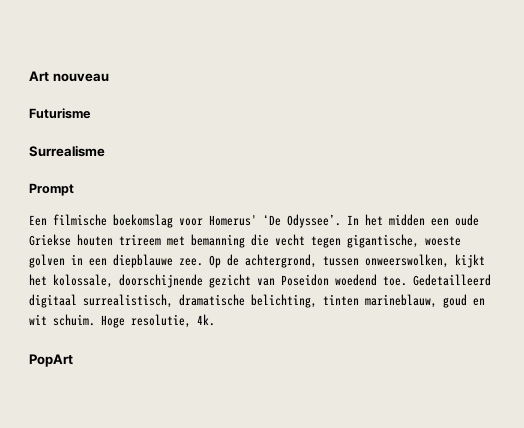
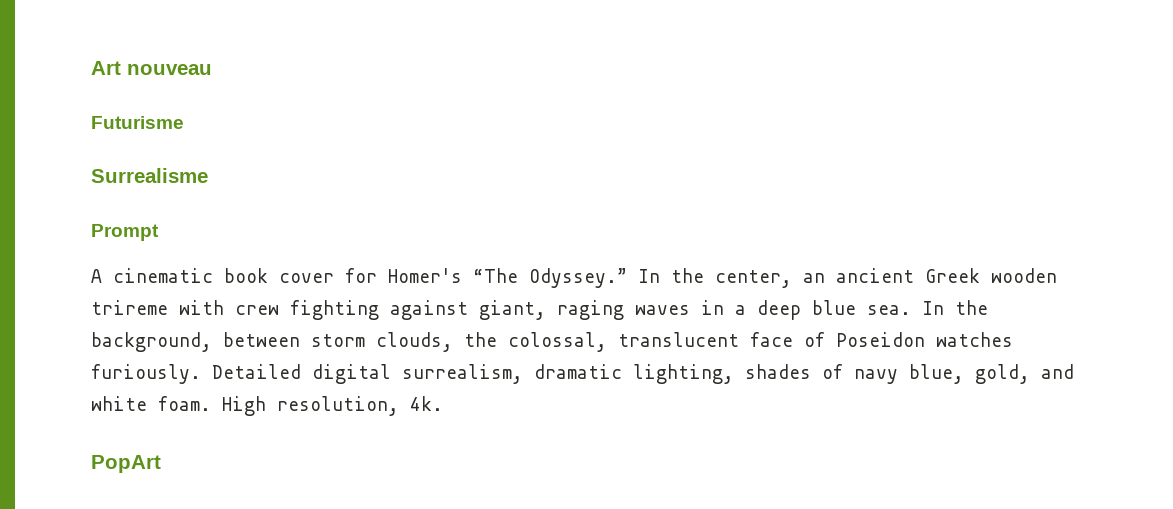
- Een filmische boekomslag voor Homerus' ‘De Odyssee’. In het midden een oude Griekse houten trireem met bemanning die vecht tegen gigantische, woeste golven in een diepblauwe zee. Op de achtergrond, tussen onweerswolken, kijkt het kolossale, doorschijnende gezicht van Poseidon woedend toe. Gedetailleerd digitaal surrealistisch, dramatische belichting, tinten marineblauw, goud en wit schuim. Hoge resolutie, 4k.
+ A cinematic book cover for Homer's “The Odyssey.” In the center, an ancient Greek wooden trireme with crew fighting against giant, raging waves in a deep blue sea. In the background, between storm clouds, the colossal, translucent face of Poseidon watches furiously. Detailed digital surrealism, dramatic lighting, shades of navy blue, gold, and white foam. High resolution, 4k.

